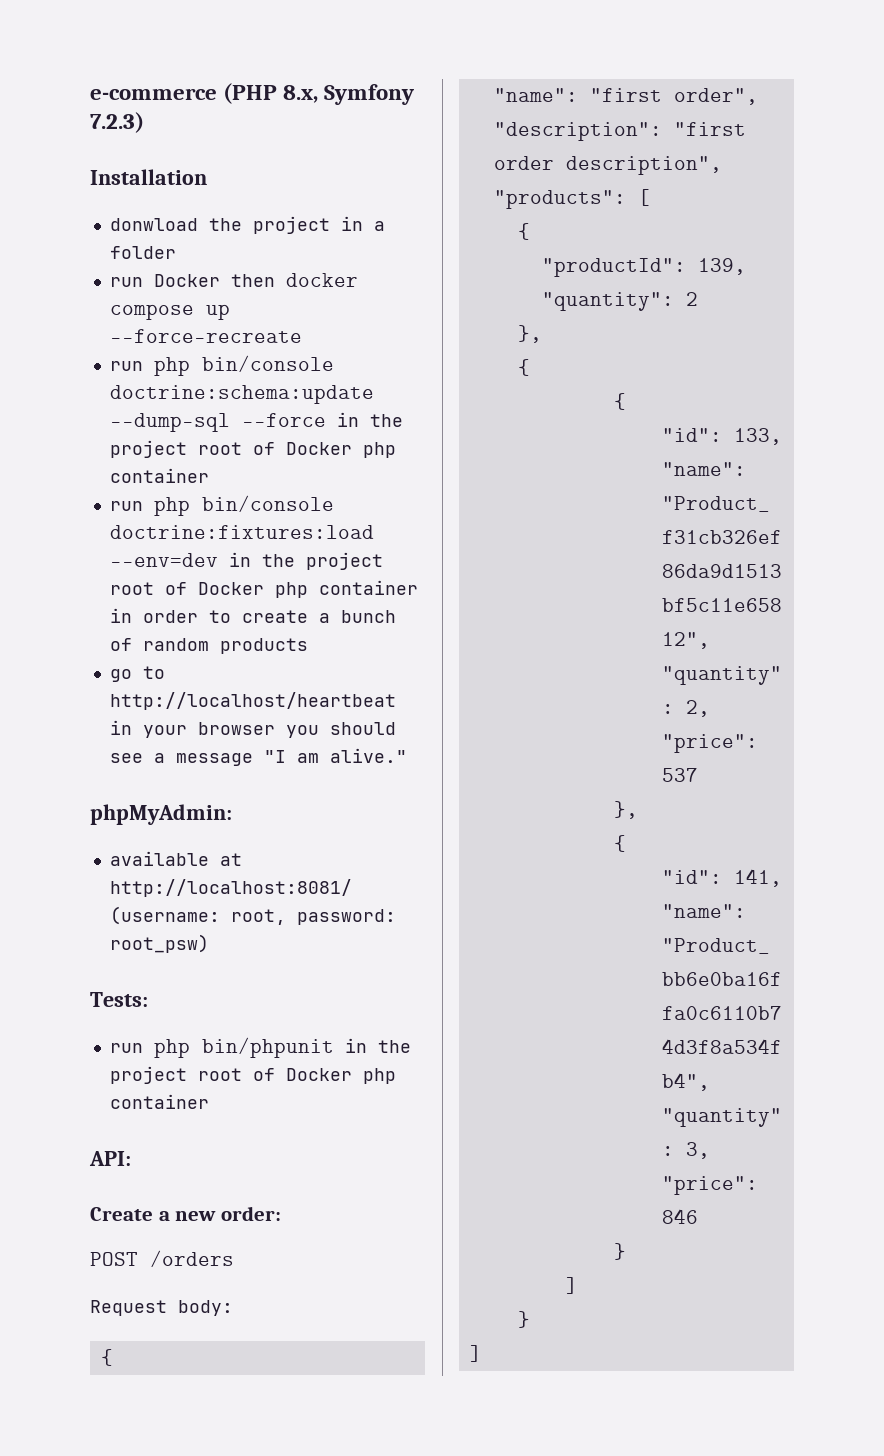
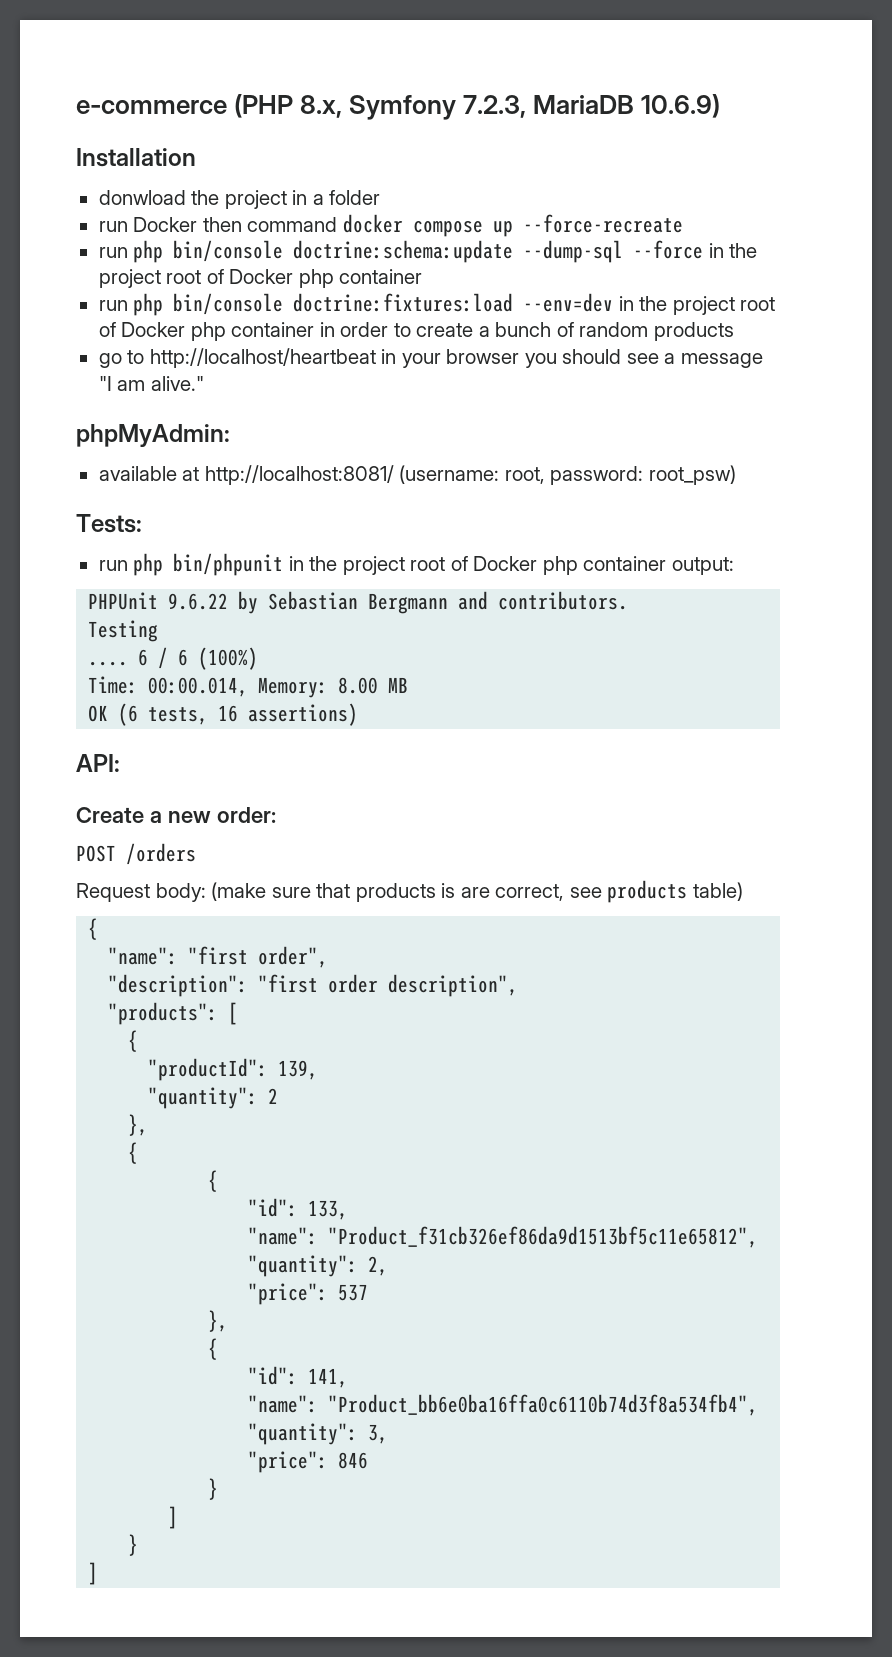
- e-commerce (PHP 8.x, Symfony 7.2.3)
+ e-commerce (PHP 8.x, Symfony 7.2.3, MariaDB 10.6.9)
- run Docker then docker compose up --force-recreate
+ run Docker then command docker compose up --force-recreate
- run php bin/phpunit in the project root of Docker php container
+ run php bin/phpunit in the project root of Docker php container output:
+ PHPUnit 9.6.22 by Sebastian Bergmann and contributors.
+ Testing
+ .... 6 / 6 (100%)
+ Time: 00:00.014, Memory: 8.00 MB
+ OK (6 tests, 16 assertions)
- Request body:
+ Request body: (make sure that products is are correct, see products table)

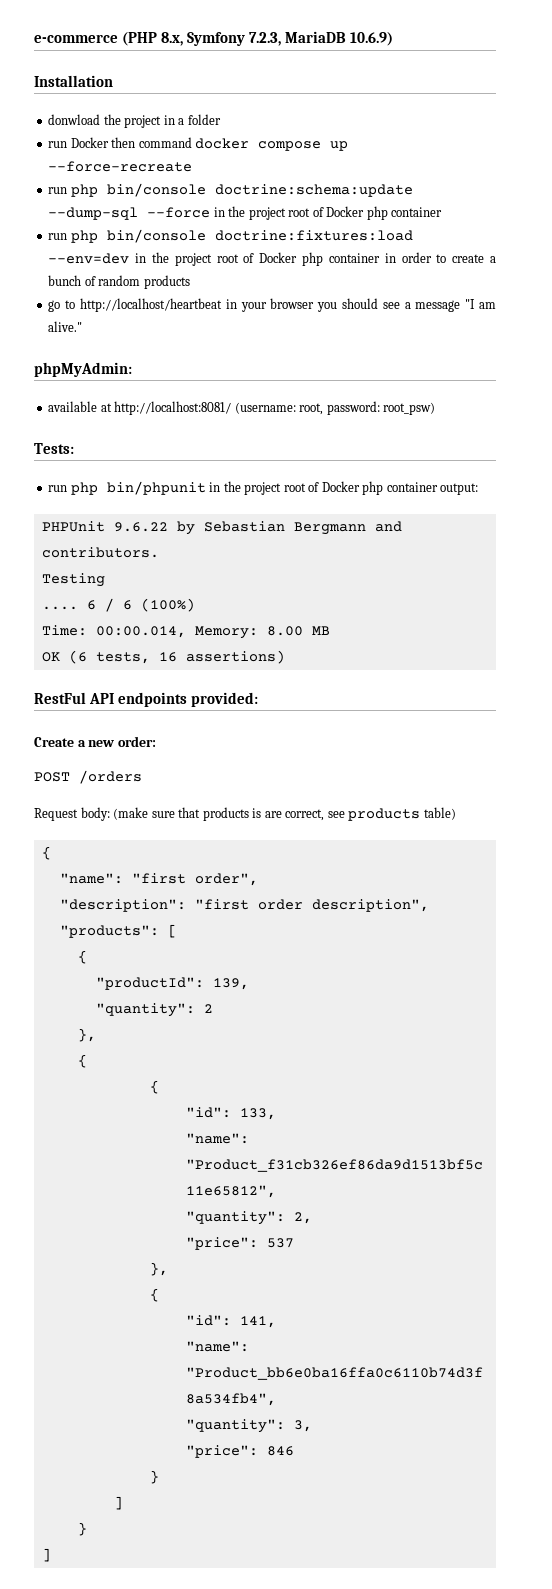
- API:
+ RestFul API endpoints provided:

